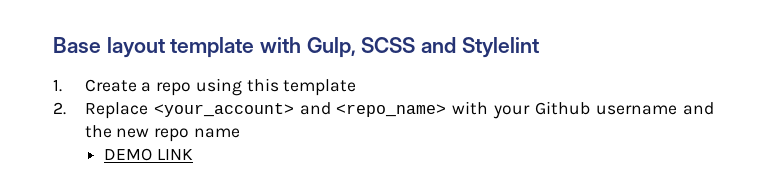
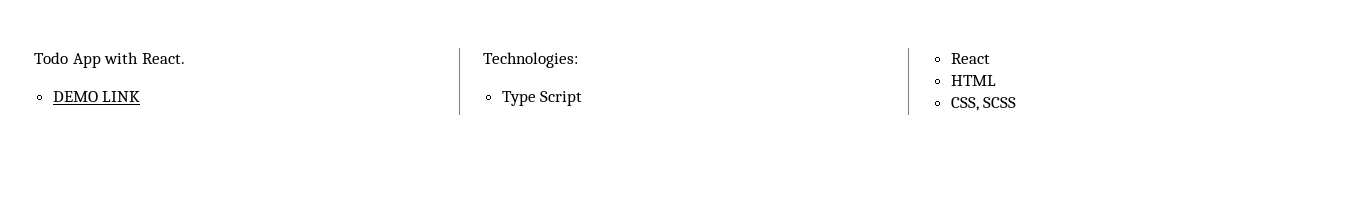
- Base layout template with Gulp, SCSS and Stylelint
- 1. Create a repo using this template
- 2. Replace <your_account> and <repo_name> with your Github username and the new repo name
+ Todo App with React.
  DEMO LINK
+ Technologies:
+ Type Script
+ React
+ HTML
+ CSS, SCSS

